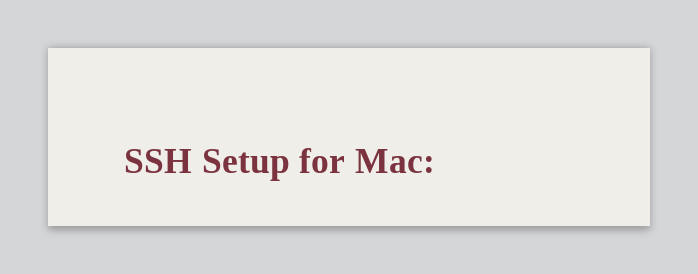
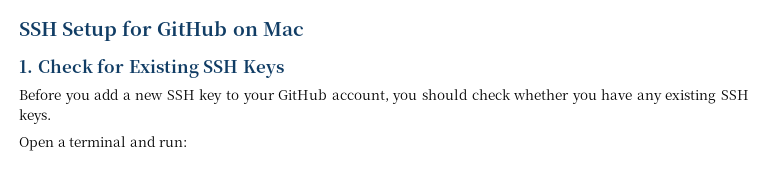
- SSH Setup for Mac:
+ SSH Setup for GitHub on Mac
+ 1. Check for Existing SSH Keys
+ Before you add a new SSH key to your GitHub account, you should check whether you have any existing SSH keys.
+ Open a terminal and run:

